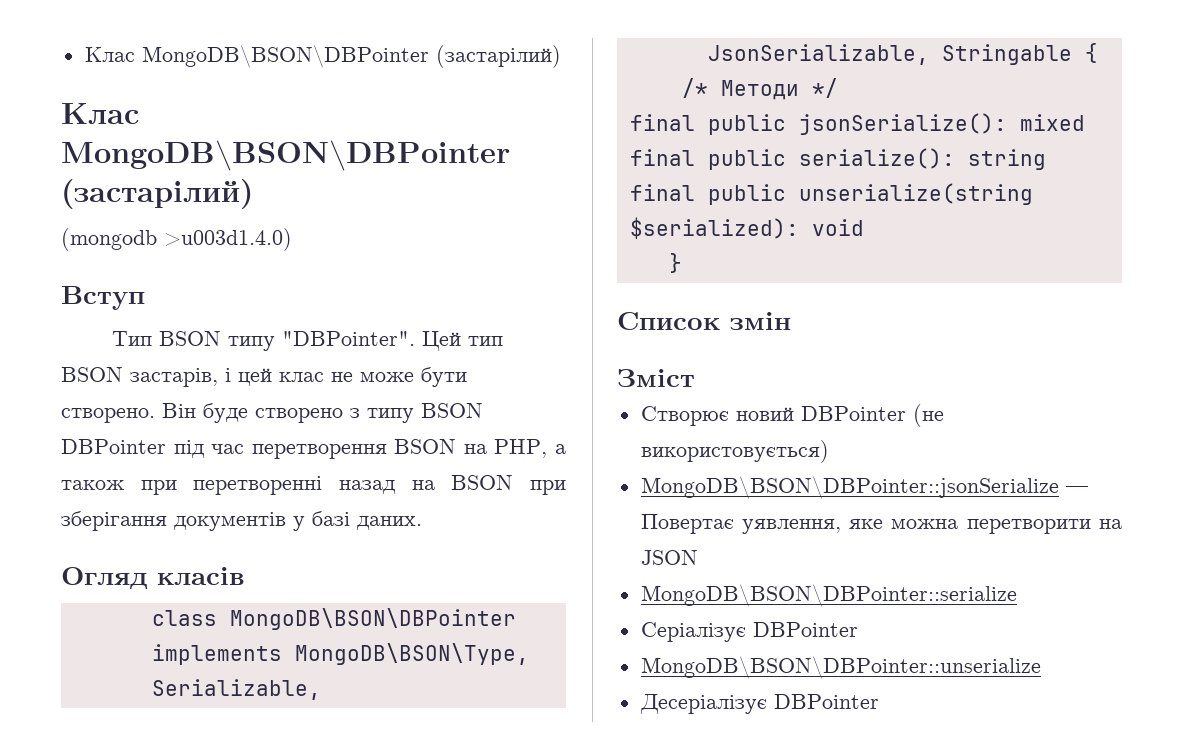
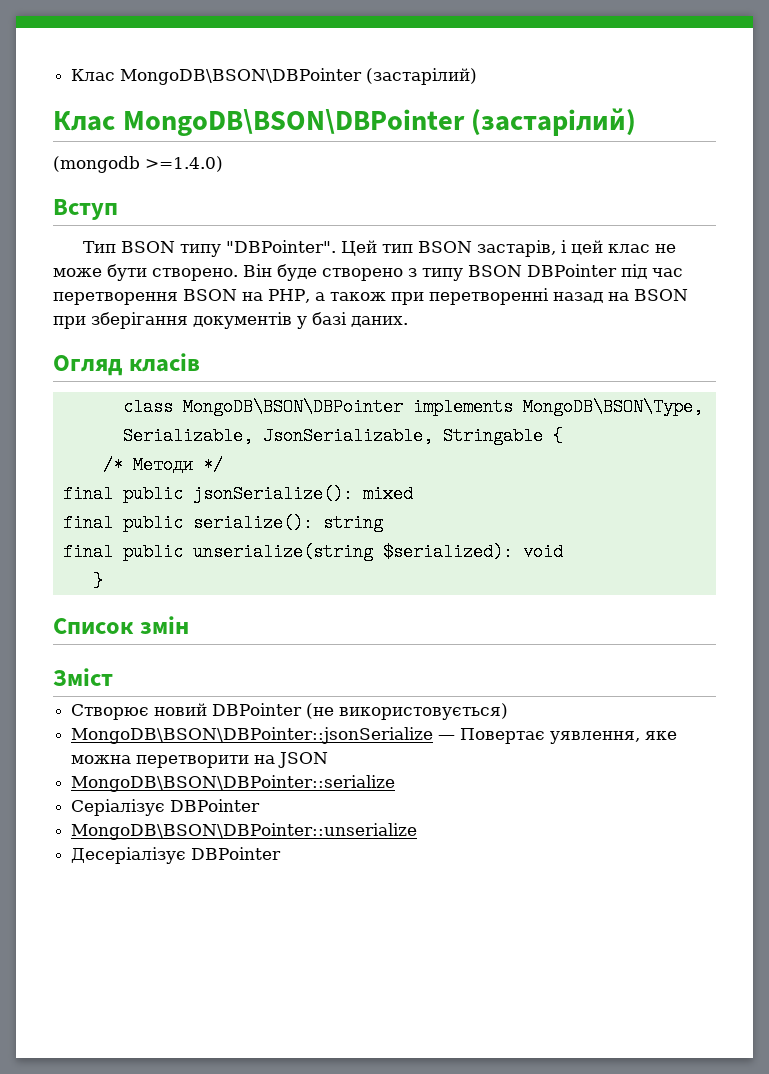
- (mongodb >u003d1.4.0)
+ (mongodb >=1.4.0)

